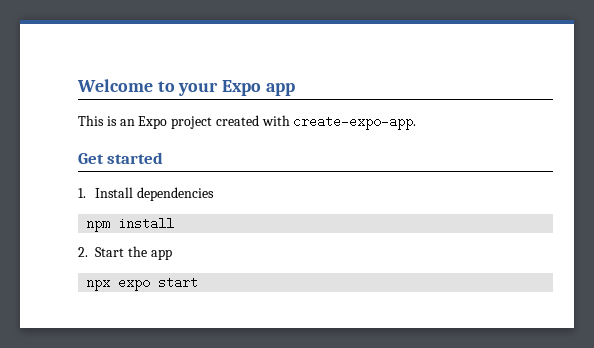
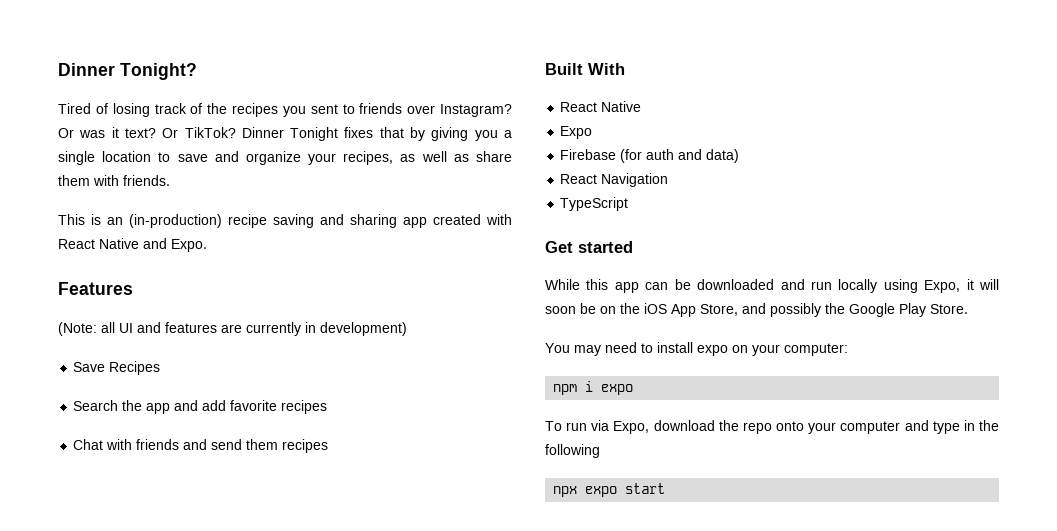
- Welcome to your Expo app
- This is an Expo project created with create-expo-app.
+ Dinner Tonight?
+ Tired of losing track of the recipes you sent to friends over Instagram? Or was it text? Or TikTok? Dinner Tonight fixes that by giving you a single location to save and organize your recipes, as well as share them with friends.
+ This is an (in-production) recipe saving and sharing app created with React Native and Expo.
+ Features
+ (Note: all UI and features are currently in development)
+ Save Recipes
+ Search the app and add favorite recipes
+ Chat with friends and send them recipes
+ Built With
+ React Native
+ Expo
+ Firebase (for auth and data)
+ React Navigation
+ TypeScript
  Get started
- 1. Install dependencies
- npm install
- 2. Start the app
+ While this app can be downloaded and run locally using Expo, it will soon be on the iOS App Store, and possibly the Google Play Store.
+ You may need to install expo on your computer:
+ npm i expo
+ To run via Expo, download the repo onto your computer and type in the following

